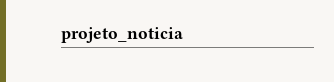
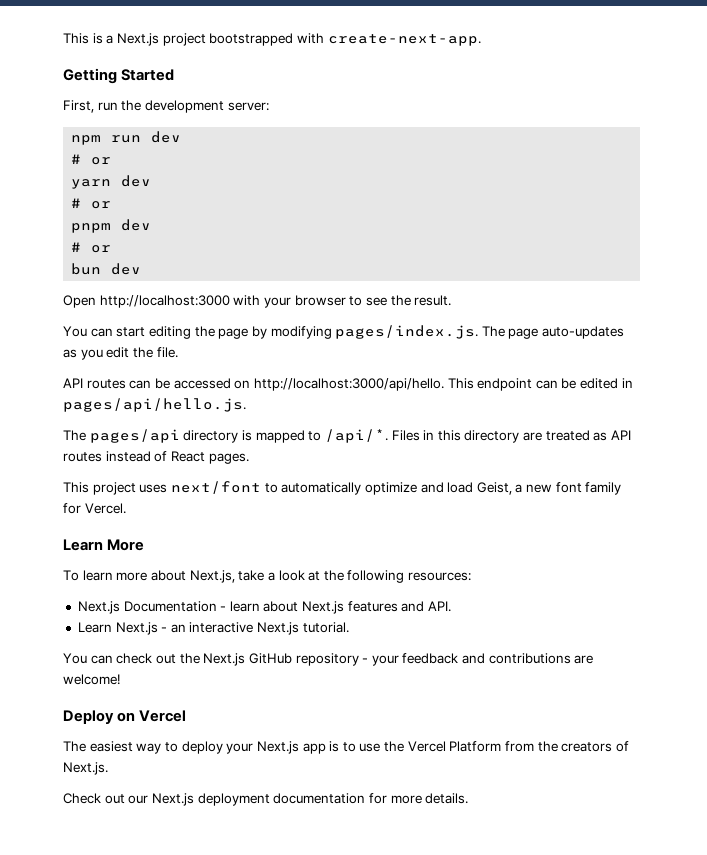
- projeto_noticia
+ This is a Next.js project bootstrapped with create-next-app.
+ Getting Started
+ First, run the development server:
+ npm run dev
+ # or
+ yarn dev
+ # or
+ pnpm dev
+ # or
+ bun dev
+ Open http://localhost:3000 with your browser to see the result.
+ You can start editing the page by modifying pages/index.js. The page auto-updates as you edit the file.
+ API routes can be accessed on http://localhost:3000/api/hello. This endpoint can be edited in pages/api/hello.js.
+ The pages/api directory is mapped to /api/*. Files in this directory are treated as API routes instead of React pages.
+ This project uses next/font to automatically optimize and load Geist, a new font family for Vercel.
+ Learn More
+ To learn more about Next.js, take a look at the following resources:
+ Next.js Documentation - learn about Next.js features and API.
+ Learn Next.js - an interactive Next.js tutorial.
+ You can check out the Next.js GitHub repository - your feedback and contributions are welcome!
+ Deploy on Vercel
+ The easiest way to deploy your Next.js app is to use the Vercel Platform from the creators of Next.js.
+ Check out our Next.js deployment documentation for more details.

